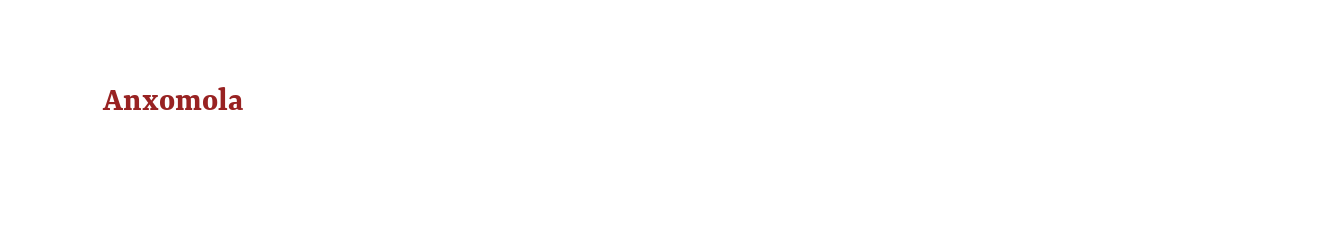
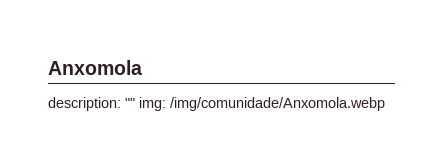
+ description: "" img: /img/comunidade/Anxomola.webp

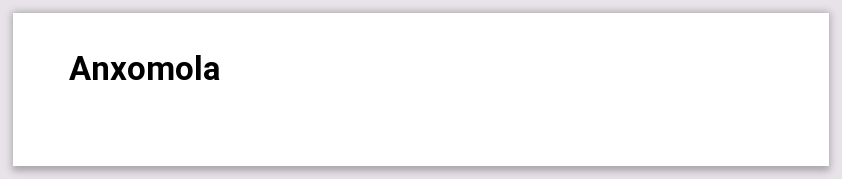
- description: "" img: /img/comunidade/Anxomola.webp

